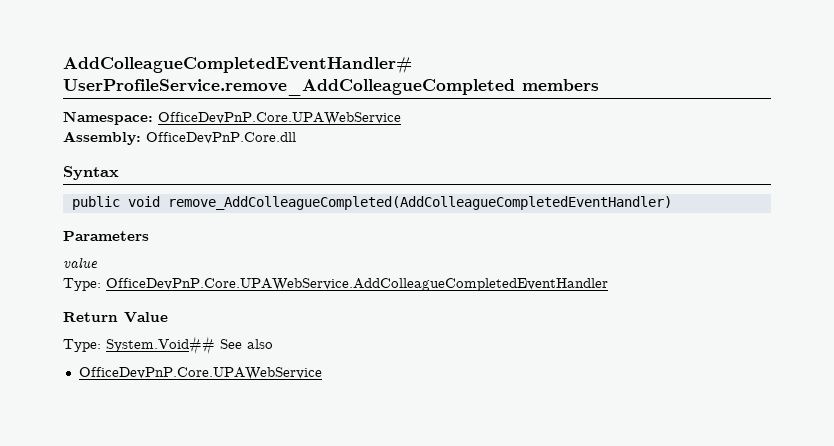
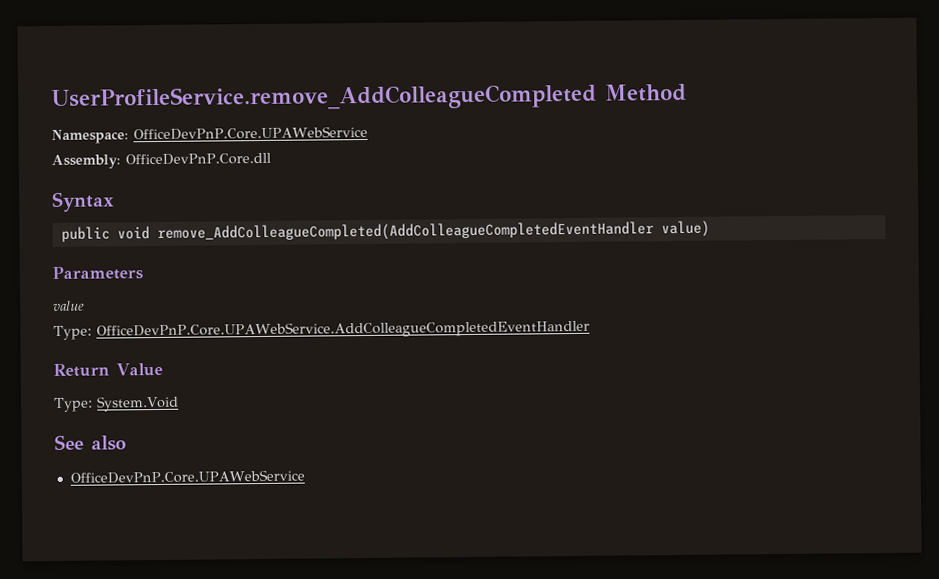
- AddColleagueCompletedEventHandler# UserProfileService.remove_AddColleagueCompleted members
+ UserProfileService.remove_AddColleagueCompleted Method
- public void remove_AddColleagueCompleted(AddColleagueCompletedEventHandler)
+ public void remove_AddColleagueCompleted(AddColleagueCompletedEventHandler value)
- Type: System.Void## See also
+ Type: System.Void
+ See also

